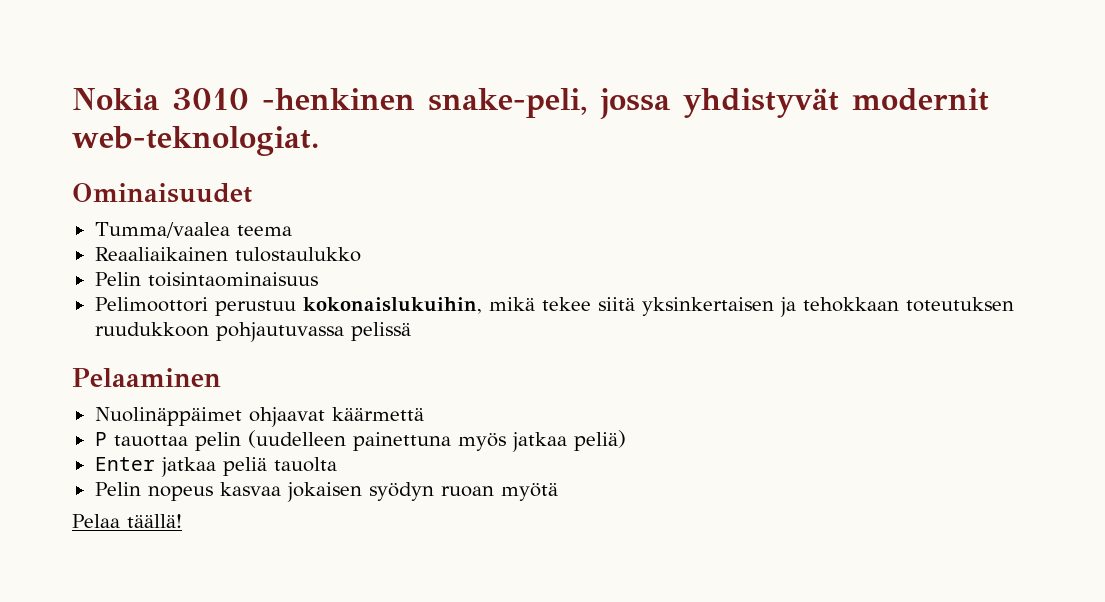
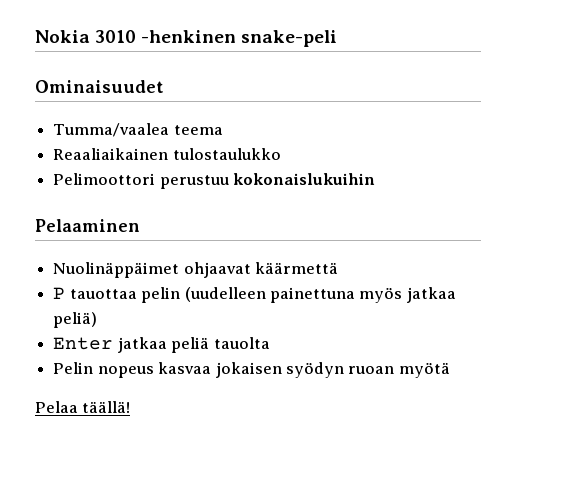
- Nokia 3010 -henkinen snake-peli, jossa yhdistyvät modernit web-teknologiat.
+ Nokia 3010 -henkinen snake-peli
- Pelin toisintaominaisuus
- Pelimoottori perustuu kokonaislukuihin, mikä tekee siitä yksinkertaisen ja tehokkaan toteutuksen ruudukkoon pohjautuvassa pelissä
+ Pelimoottori perustuu kokonaislukuihin

